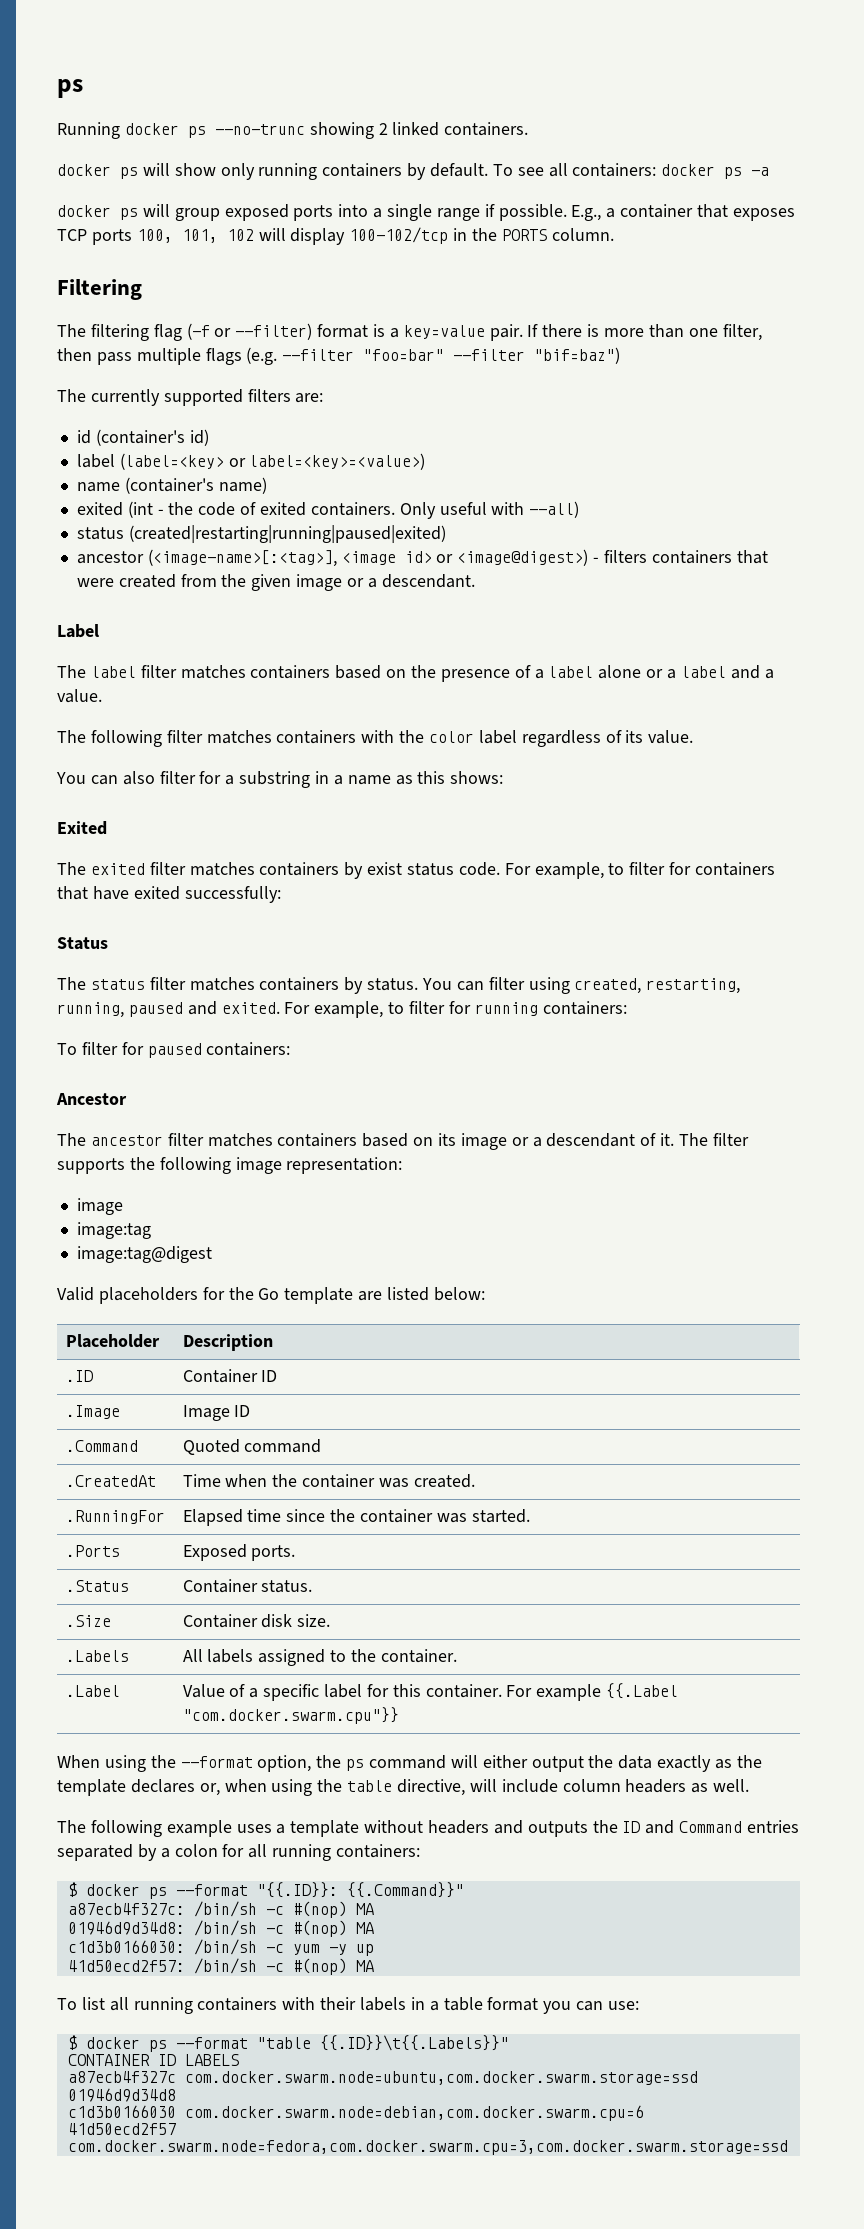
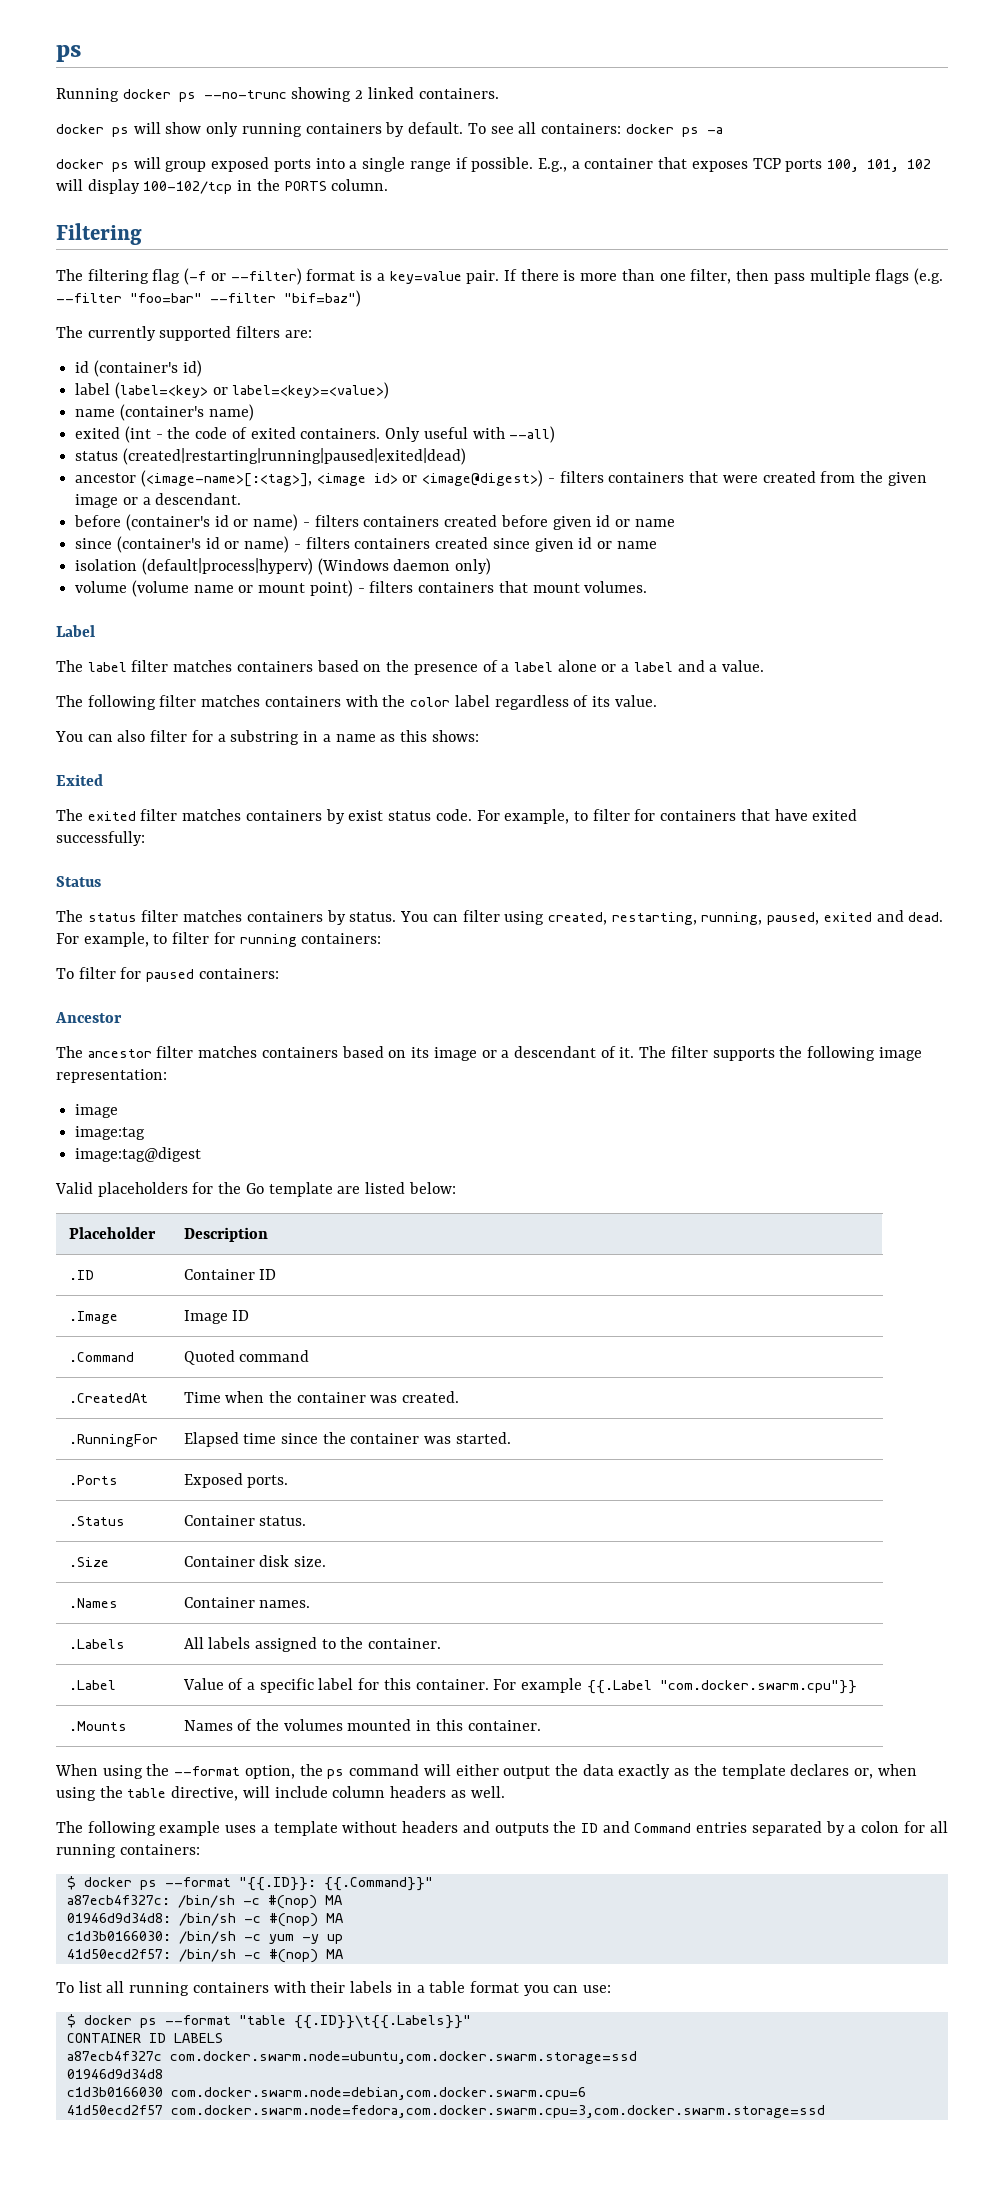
- status (created|restarting|running|paused|exited)
+ status (created|restarting|running|paused|exited|dead)
+ before (container's id or name) - filters containers created before given id or name
+ since (container's id or name) - filters containers created since given id or name
+ isolation (default|process|hyperv) (Windows daemon only)
+ volume (volume name or mount point) - filters containers that mount volumes.
- You can filter using created, restarting, running, paused and exited.
+ You can filter using created, restarting, running, paused, exited and dead.
+ .Names | Container names.
+ .Mounts | Names of the volumes mounted in this container.

